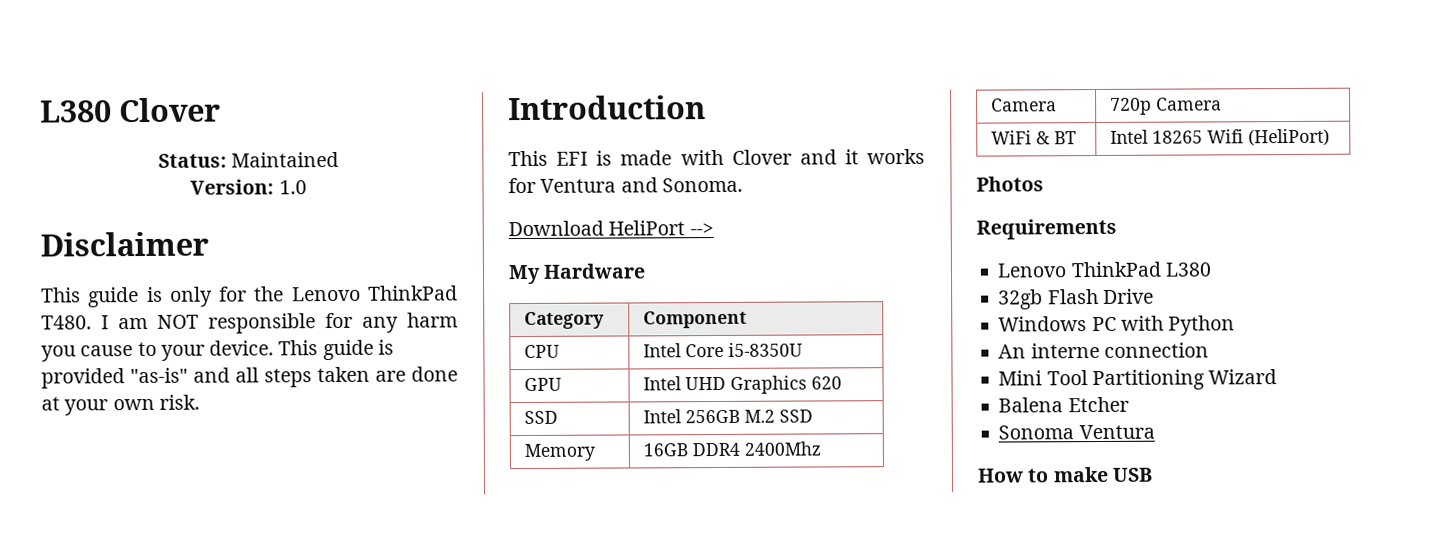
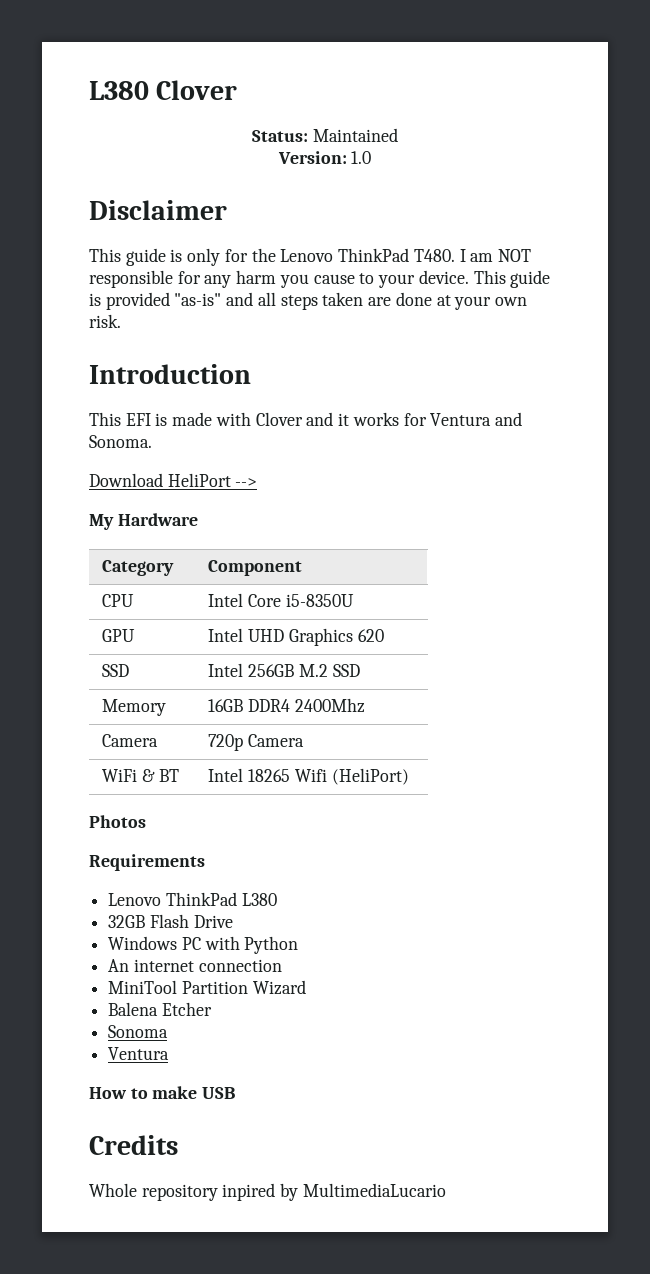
- 32gb Flash Drive
+ 32GB Flash Drive
- An interne connection
+ An internet connection
- Mini Tool Partitioning Wizard
+ MiniTool Partition Wizard
- Sonoma Ventura
+ Sonoma
+ Ventura
+ Credits
+ Whole repository inpired by MultimediaLucario

